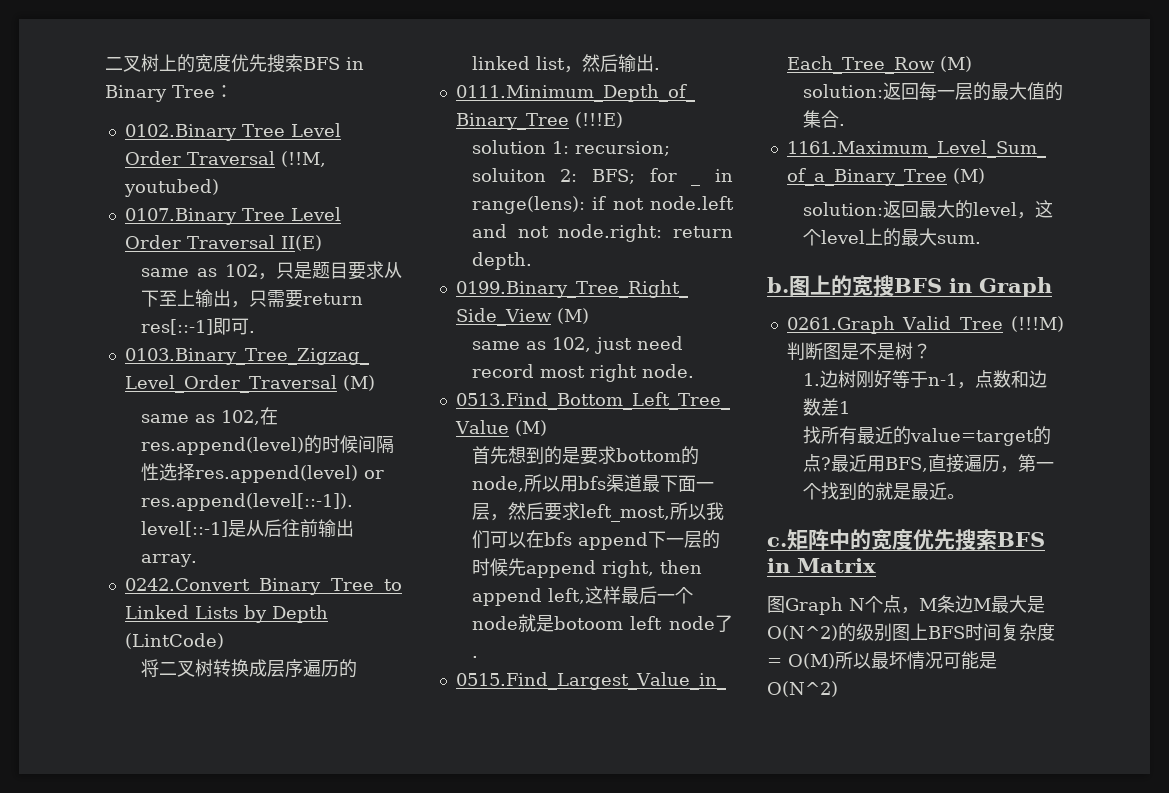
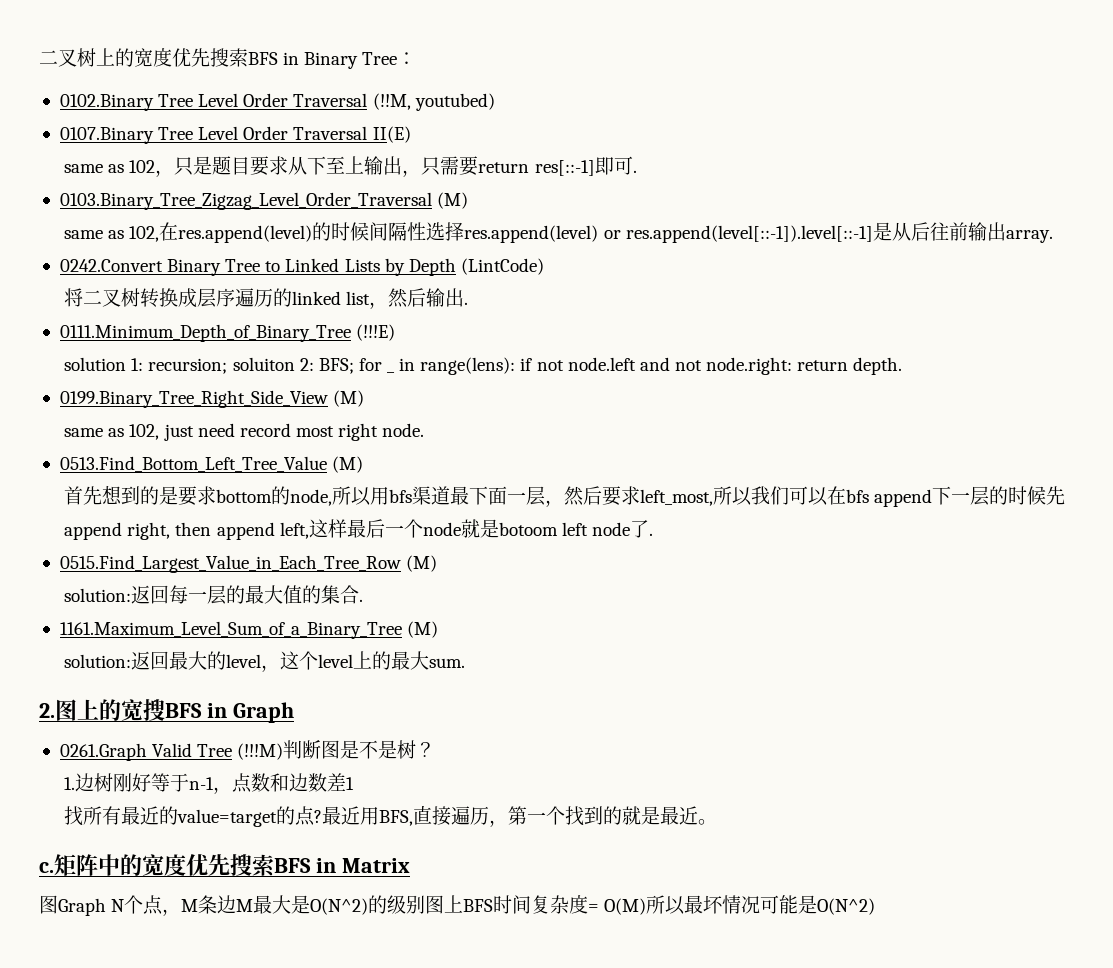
- b.图上的宽搜BFS in Graph
+ 2.图上的宽搜BFS in Graph

